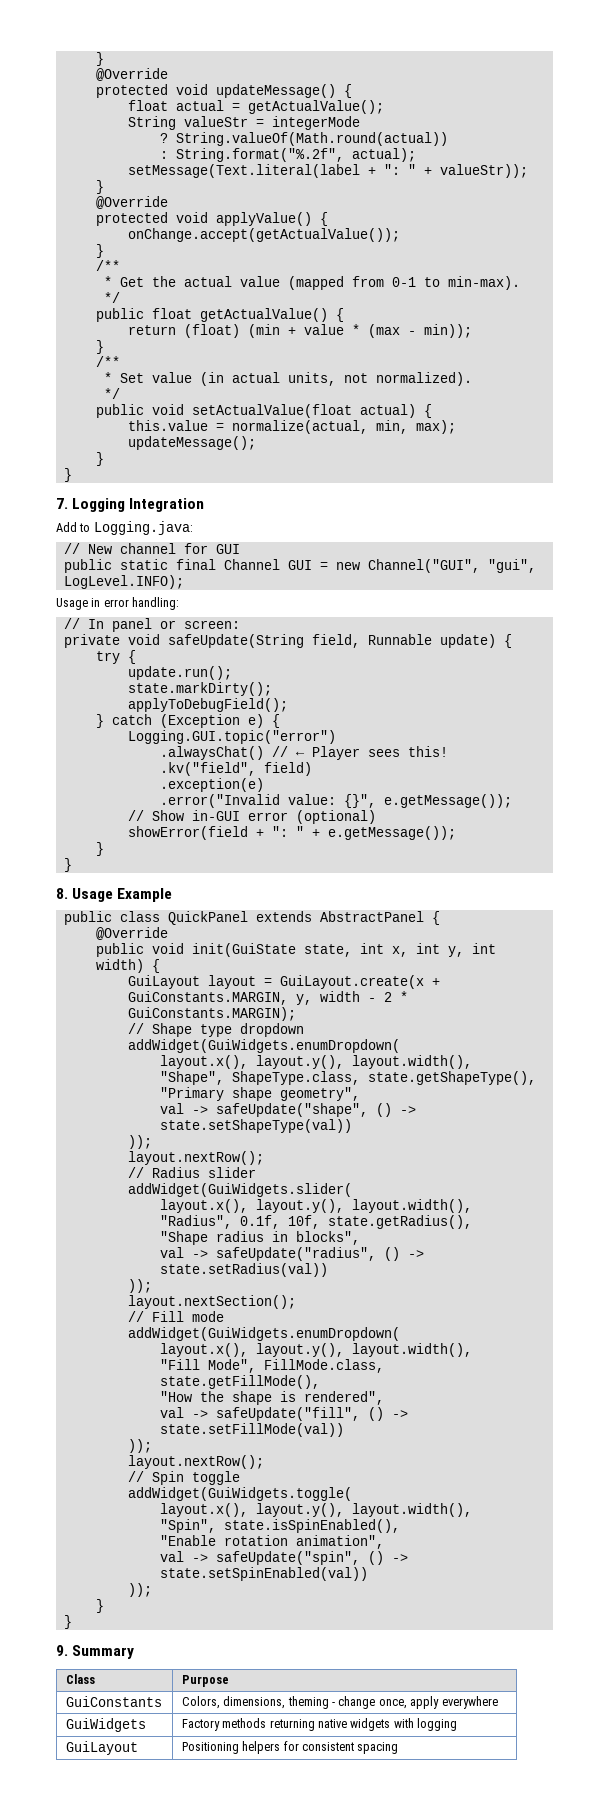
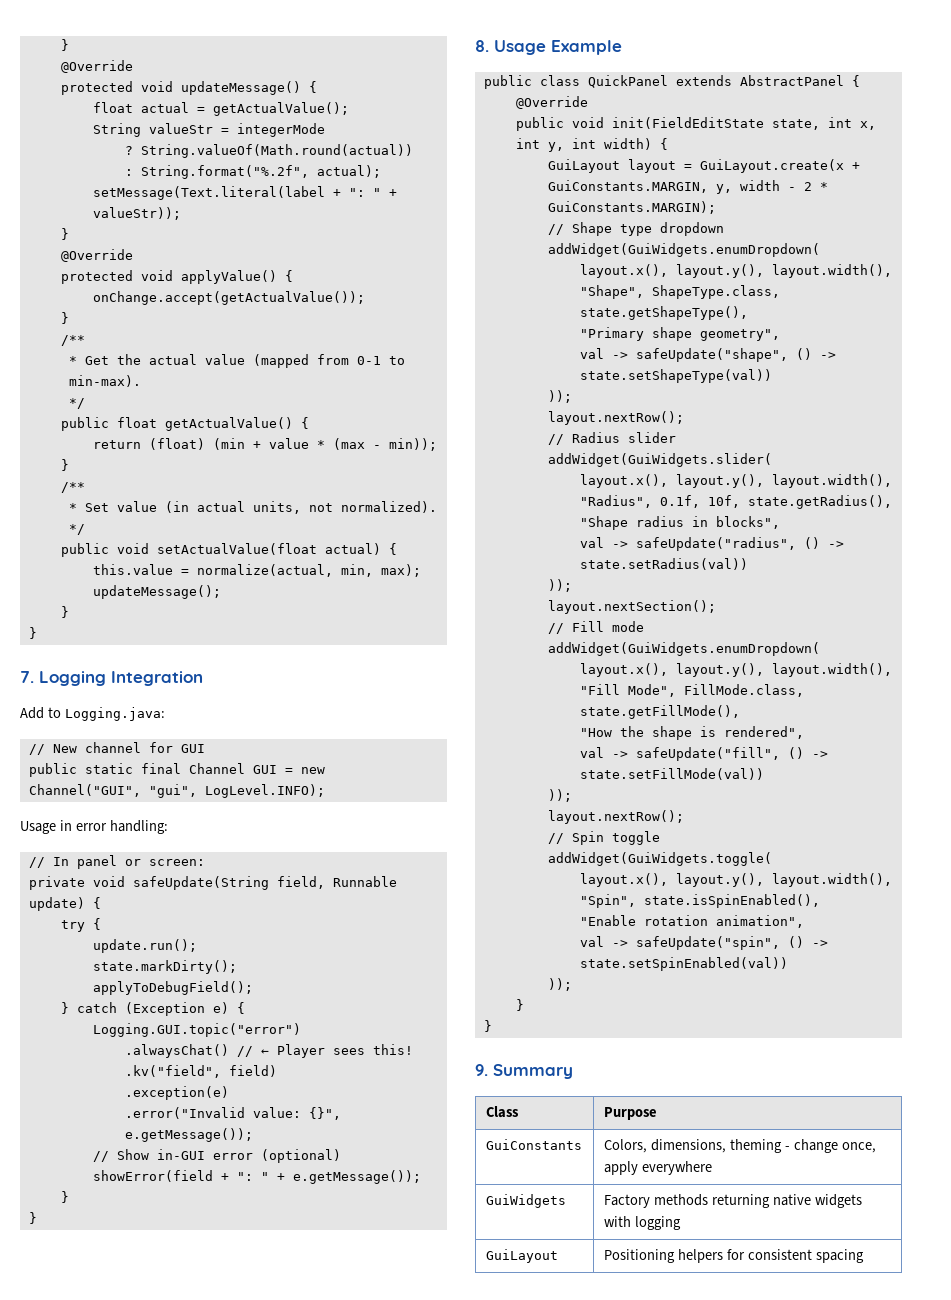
- public void init(GuiState state, int x, int y, int width) {
+ public void init(FieldEditState state, int x, int y, int width) {

